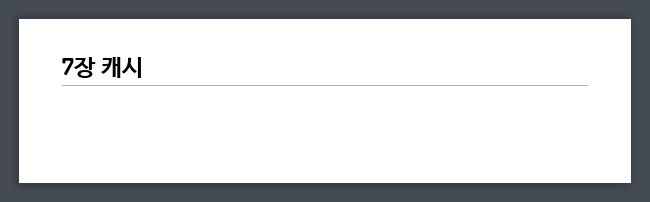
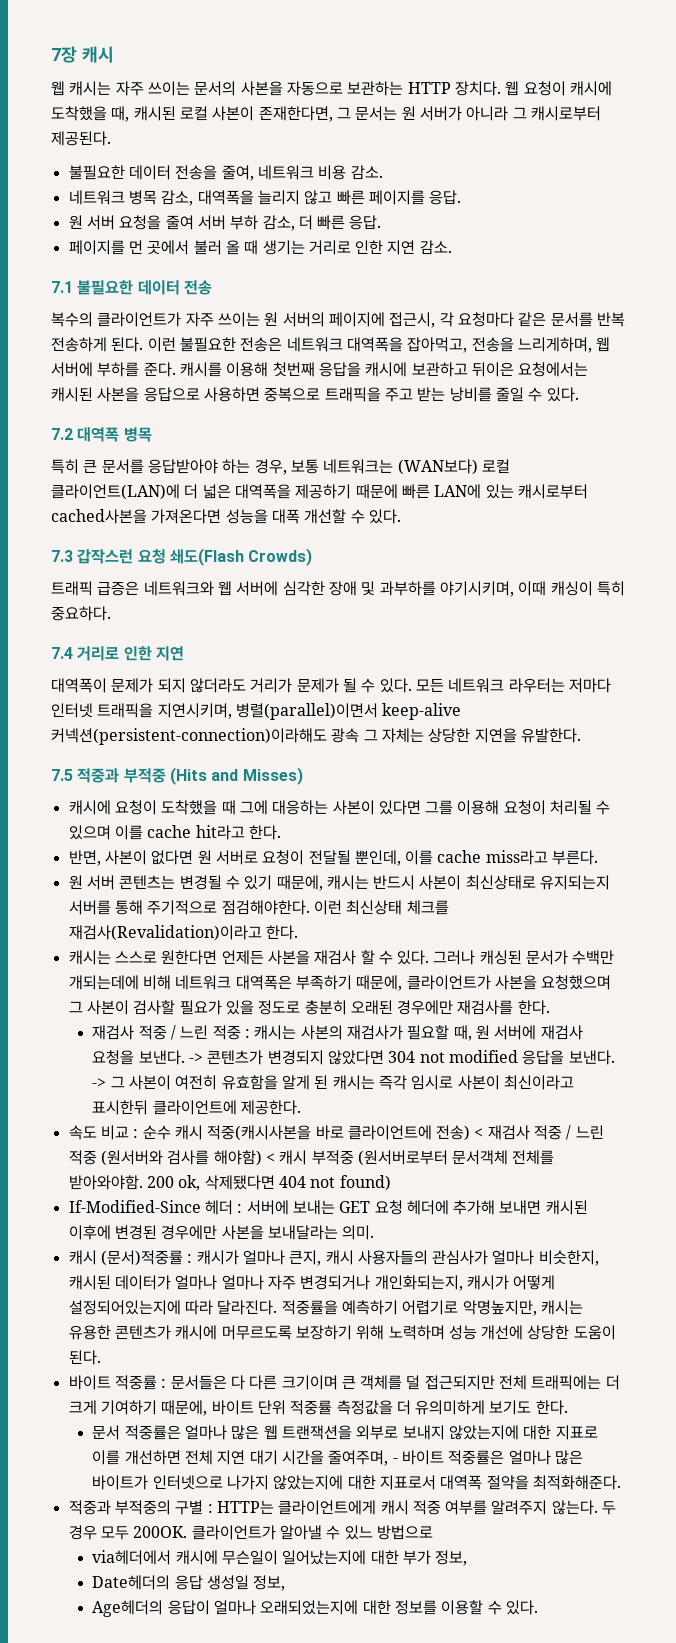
+ 웹 캐시는 자주 쓰이는 문서의 사본을 자동으로 보관하는 HTTP 장치다. 웹 요청이 캐시에 도착했을 때, 캐시된 로컬 사본이 존재한다면, 그 문서는 원 서버가 아니라 그 캐시로부터 제공된다.
+ 불필요한 데이터 전송을 줄여, 네트워크 비용 감소.
+ 네트워크 병목 감소, 대역폭을 늘리지 않고 빠른 페이지를 응답.
+ 원 서버 요청을 줄여 서버 부하 감소, 더 빠른 응답.
+ 페이지를 먼 곳에서 불러 올 때 생기는 거리로 인한 지연 감소.
+ 7.1 불필요한 데이터 전송
+ 복수의 클라이언트가 자주 쓰이는 원 서버의 페이지에 접근시, 각 요청마다 같은 문서를 반복 전송하게 된다. 이런 불필요한 전송은 네트워크 대역폭을 잡아먹고, 전송을 느리게하며, 웹 서버에 부하를 준다. 캐시를 이용해 첫번째 응답을 캐시에 보관하고 뒤이은 요청에서는 캐시된 사본을 응답으로 사용하면 중복으로 트래픽을 주고 받는 낭비를 줄일 수 있다.
+ 7.2 대역폭 병목
+ 특히 큰 문서를 응답받아야 하는 경우, 보통 네트워크는 (WAN보다) 로컬 클라이언트(LAN)에 더 넓은 대역폭을 제공하기 때문에 빠른 LAN에 있는 캐시로부터 cached사본을 가져온다면 성능을 대폭 개선할 수 있다.
+ 7.3 갑작스런 요청 쇄도(Flash Crowds)
+ 트래픽 급증은 네트워크와 웹 서버에 심각한 장애 및 과부하를 야기시키며, 이때 캐싱이 특히 중요하다.
+ 7.4 거리로 인한 지연
+ 대역폭이 문제가 되지 않더라도 거리가 문제가 될 수 있다. 모든 네트워크 라우터는 저마다 인터넷 트래픽을 지연시키며, 병렬(parallel)이면서 keep-alive 커넥션(persistent-connection)이라해도 광속 그 자체는 상당한 지연을 유발한다.
+ 7.5 적중과 부적중 (Hits and Misses)
+ 캐시에 요청이 도착했을 때 그에 대응하는 사본이 있다면 그를 이용해 요청이 처리될 수 있으며 이를 cache hit라고 한다.
+ 반면, 사본이 없다면 원 서버로 요청이 전달될 뿐인데, 이를 cache miss라고 부른다.
+ 원 서버 콘텐츠는 변경될 수 있기 때문에, 캐시는 반드시 사본이 최신상태로 유지되는지 서버를 통해 주기적으로 점검해야한다. 이런 최신상태 체크를 재검사(Revalidation)이라고 한다.
+ 캐시는 스스로 원한다면 언제든 사본을 재검사 할 수 있다. 그러나 캐싱된 문서가 수백만 개되는데에 비해 네트워크 대역폭은 부족하기 때문에, 클라이언트가 사본을 요청했으며 그 사본이 검사할 필요가 있을 정도로 충분히 오래된 경우에만 재검사를 한다.
+ 재검사 적중 / 느린 적중 : 캐시는 사본의 재검사가 필요할 때, 원 서버에 재검사 요청을 보낸다. -> 콘텐츠가 변경되지 않았다면 304 not modified 응답을 보낸다. -> 그 사본이 여전히 유효함을 알게 된 캐시는 즉각 임시로 사본이 최신이라고 표시한뒤 클라이언트에 제공한다.
+ 속도 비교 : 순수 캐시 적중(캐시사본을 바로 클라이언트에 전송) < 재검사 적중 / 느린 적중 (원서버와 검사를 해야함) < 캐시 부적중 (원서버로부터 문서객체 전체를 받아와야함. 200 ok, 삭제됐다면 404 not found)
+ If-Modified-Since 헤더 : 서버에 보내는 GET 요청 헤더에 추가해 보내면 캐시된 이후에 변경된 경우에만 사본을 보내달라는 의미.
+ 캐시 (문서)적중률 : 캐시가 얼마나 큰지, 캐시 사용자들의 관심사가 얼마나 비슷한지, 캐시된 데이터가 얼마나 얼마나 자주 변경되거나 개인화되는지, 캐시가 어떻게 설정되어있는지에 따라 달라진다. 적중률을 예측하기 어렵기로 악명높지만, 캐시는 유용한 콘텐츠가 캐시에 머무르도록 보장하기 위해 노력하며 성능 개선에 상당한 도움이 된다.
+ 바이트 적중률 : 문서들은 다 다른 크기이며 큰 객체를 덜 접근되지만 전체 트래픽에는 더 크게 기여하기 때문에, 바이트 단위 적중률 측정값을 더 유의미하게 보기도 한다.
+ 문서 적중률은 얼마나 많은 웹 트랜잭션을 외부로 보내지 않았는지에 대한 지표로 이를 개선하면 전체 지연 대기 시간을 줄여주며, - 바이트 적중률은 얼마나 많은 바이트가 인터넷으로 나가지 않았는지에 대한 지표로서 대역폭 절약을 최적화해준다.
+ 적중과 부적중의 구별 : HTTP는 클라이언트에게 캐시 적중 여부를 알려주지 않는다. 두 경우 모두 200OK. 클라이언트가 알아낼 수 있느 방법으로
+ via헤더에서 캐시에 무슨일이 일어났는지에 대한 부가 정보,
+ Date헤더의 응답 생성일 정보,
+ Age헤더의 응답이 얼마나 오래되었는지에 대한 정보를 이용할 수 있다.

